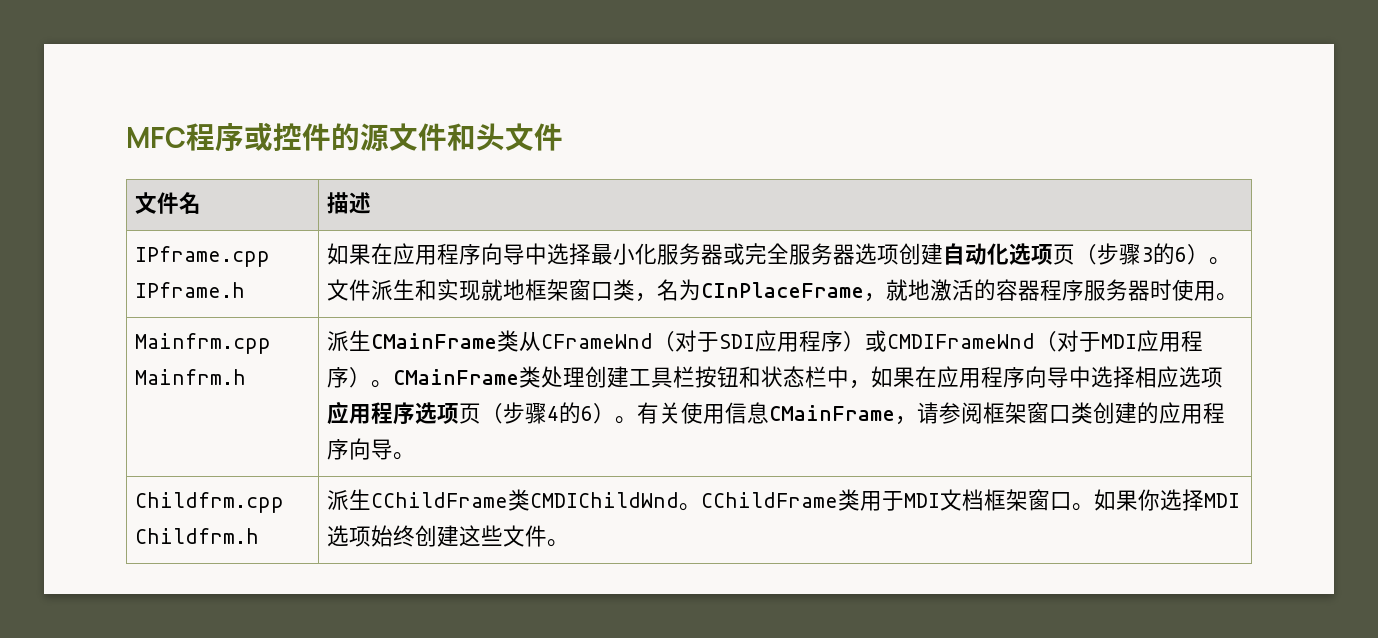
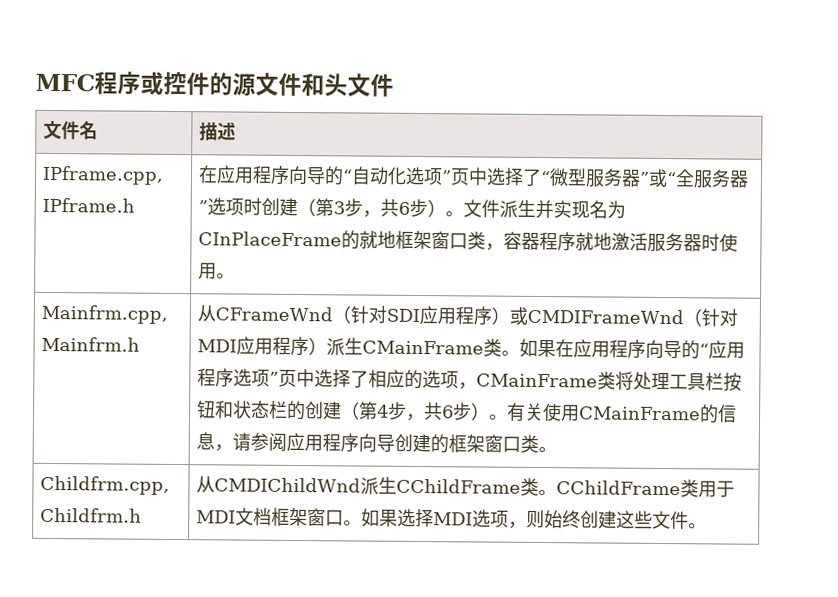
- IPframe.cpp IPframe.h
+ IPframe.cpp, IPframe.h
- 如果在应用程序向导中选择最小化服务器或完全服务器选项创建自动化选项页（步骤3的6）。文件派生和实现就地框架窗口类，名为CInPlaceFrame，就地激活的容器程序服务器时使用。
- Mainfrm.cpp Mainfrm.h | 派生CMainFrame类从CFrameWnd（对于SDI应用程序）或CMDIFrameWnd（对于MDI应用程序）。CMainFrame类处理创建工具栏按钮和状态栏中，如果在应用程序向导中选择相应选项应用程序选项页（步骤4的6）。有关使用信息CMainFrame，请参阅框架窗口类创建的应用程序向导。
- Childfrm.cpp Childfrm.h | 派生CChildFrame类CMDIChildWnd。CChildFrame类用于MDI文档框架窗口。如果你选择MDI选项始终创建这些文件。
+ 在应用程序向导的“自动化选项”页中选择了“微型服务器”或“全服务器”选项时创建（第3步，共6步）。文件派生并实现名为CInPlaceFrame的就地框架窗口类，容器程序就地激活服务器时使用。
+ Mainfrm.cpp, Mainfrm.h | 从CFrameWnd（针对SDI应用程序）或CMDIFrameWnd（针对MDI应用程序）派生CMainFrame类。如果在应用程序向导的“应用程序选项”页中选择了相应的选项，CMainFrame类将处理工具栏按钮和状态栏的创建（第4步，共6步）。有关使用CMainFrame的信息，请参阅应用程序向导创建的框架窗口类。
+ Childfrm.cpp, Childfrm.h | 从CMDIChildWnd派生CChildFrame类。CChildFrame类用于MDI文档框架窗口。如果选择MDI选项，则始终创建这些文件。

